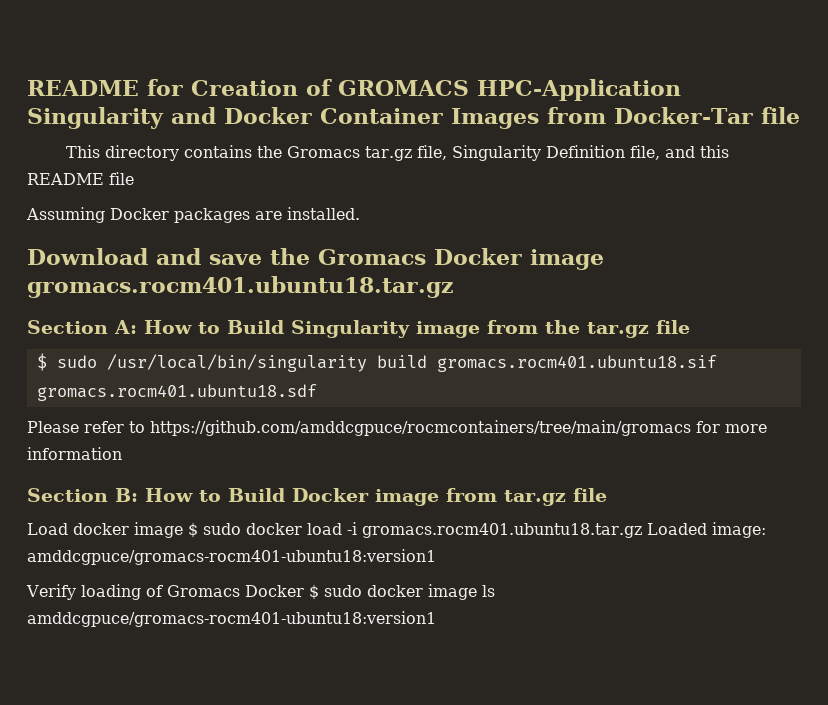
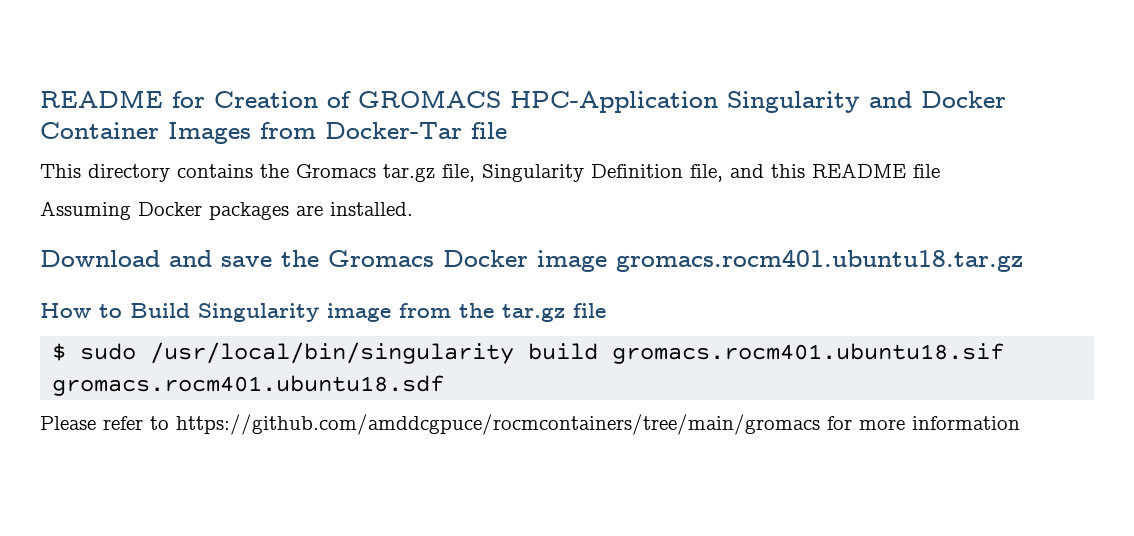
- Section A: How to Build Singularity image from the tar.gz file
+ How to Build Singularity image from the tar.gz file
- Section B: How to Build Docker image from tar.gz file
- Load docker image $ sudo docker load -i gromacs.rocm401.ubuntu18.tar.gz Loaded image: amddcgpuce/gromacs-rocm401-ubuntu18:version1
- Verify loading of Gromacs Docker $ sudo docker image ls amddcgpuce/gromacs-rocm401-ubuntu18:version1

